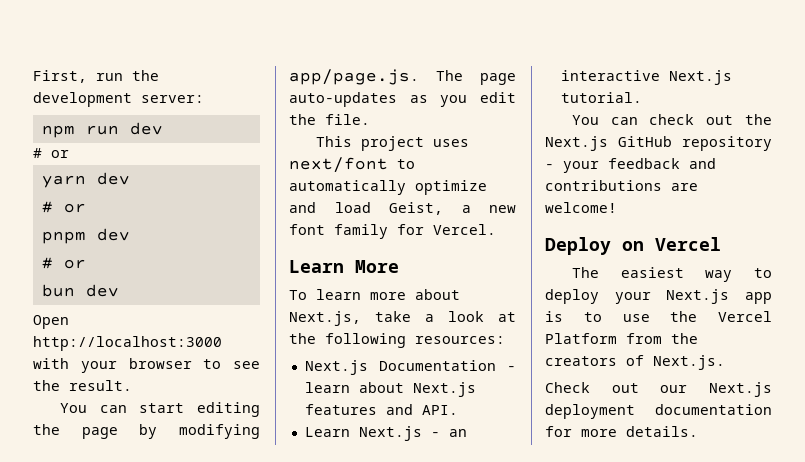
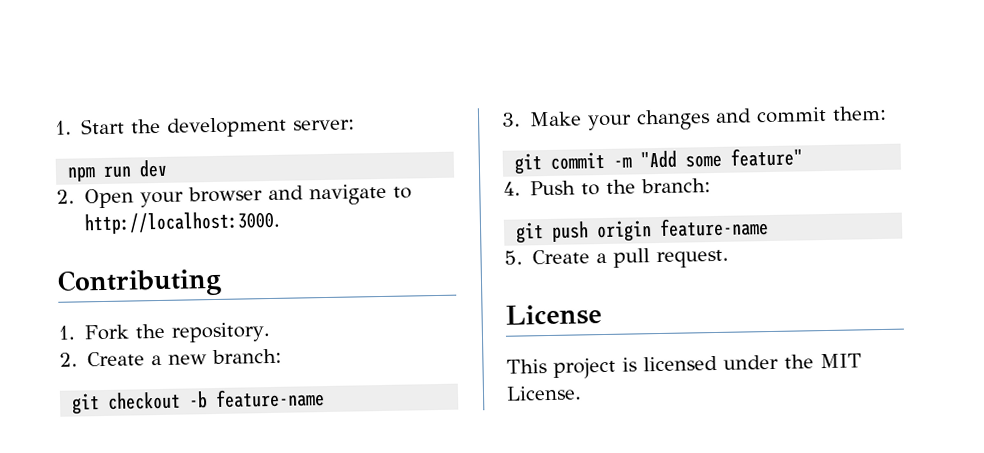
- First, run the development server:
+ 1. Start the development server:
  npm run dev
- # or
- yarn dev
- # or
- pnpm dev
- # or
- bun dev
- Open http://localhost:3000 with your browser to see the result.
- You can start editing the page by modifying app/page.js. The page auto-updates as you edit the file.
- This project uses next/font to automatically optimize and load Geist, a new font family for Vercel.
- Learn More
- To learn more about Next.js, take a look at the following resources:
- Next.js Documentation - learn about Next.js features and API.
- Learn Next.js - an interactive Next.js tutorial.
- You can check out the Next.js GitHub repository - your feedback and contributions are welcome!
- Deploy on Vercel
- The easiest way to deploy your Next.js app is to use the Vercel Platform from the creators of Next.js.
- Check out our Next.js deployment documentation for more details.
+ 2. Open your browser and navigate to http://localhost:3000.
+ Contributing
+ 1. Fork the repository.
+ 2. Create a new branch:
+ git checkout -b feature-name
+ 3. Make your changes and commit them:
+ git commit -m "Add some feature"
+ 4. Push to the branch:
+ git push origin feature-name
+ 5. Create a pull request.
+ License
+ This project is licensed under the MIT License.

